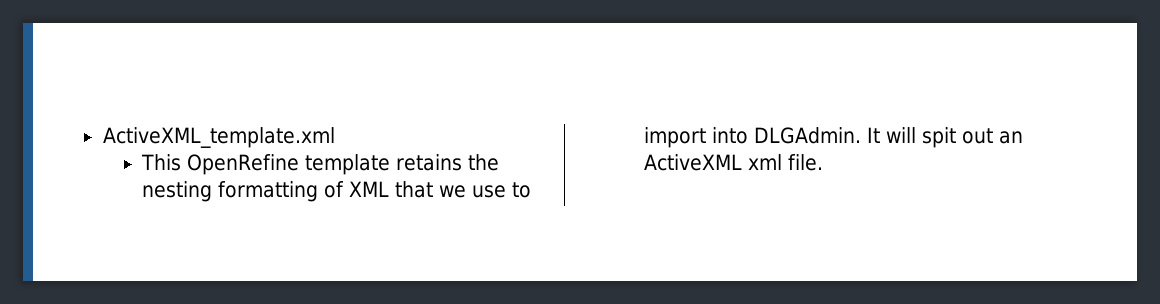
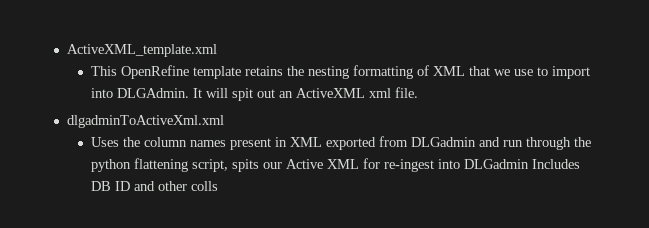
+ dlgadminToActiveXml.xml
+ Uses the column names present in XML exported from DLGadmin and run through the python flattening script, spits our Active XML for re-ingest into DLGadmin Includes DB ID and other colls

